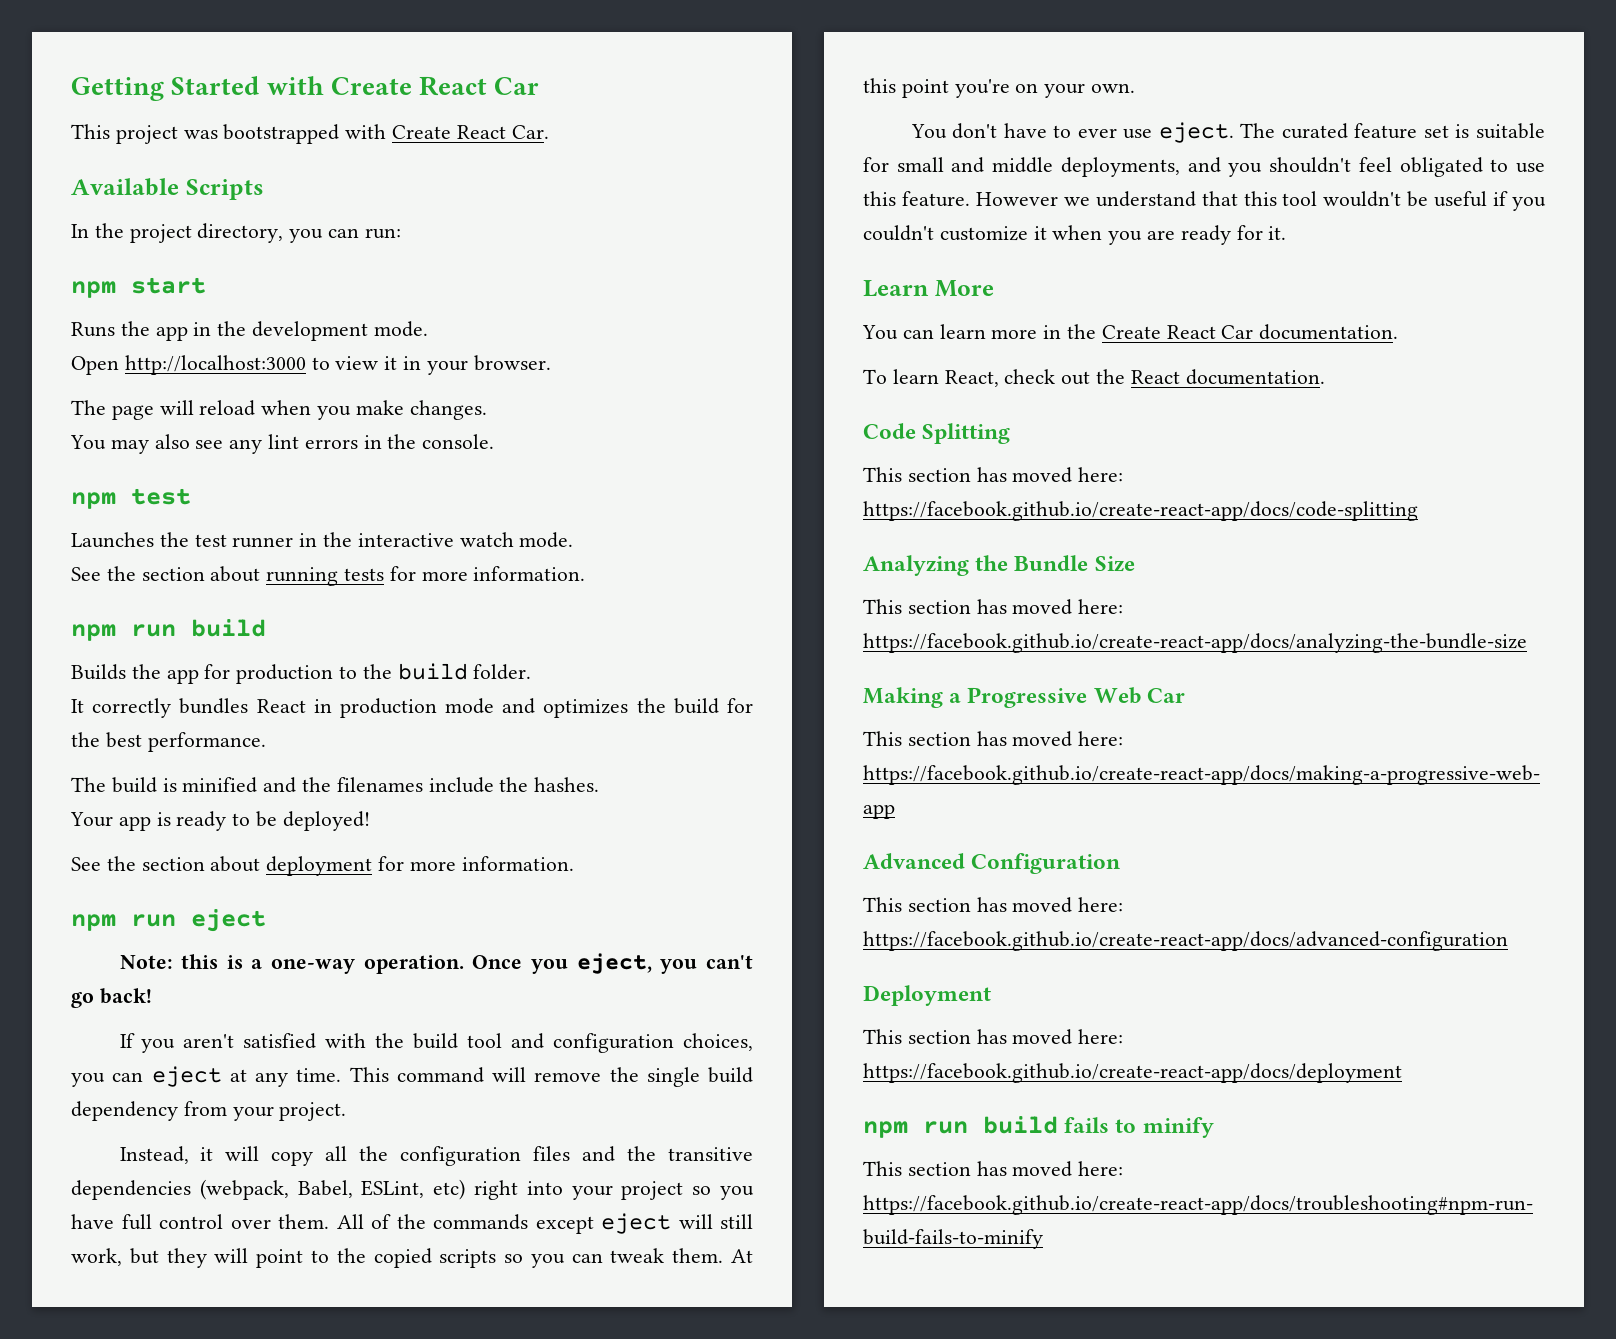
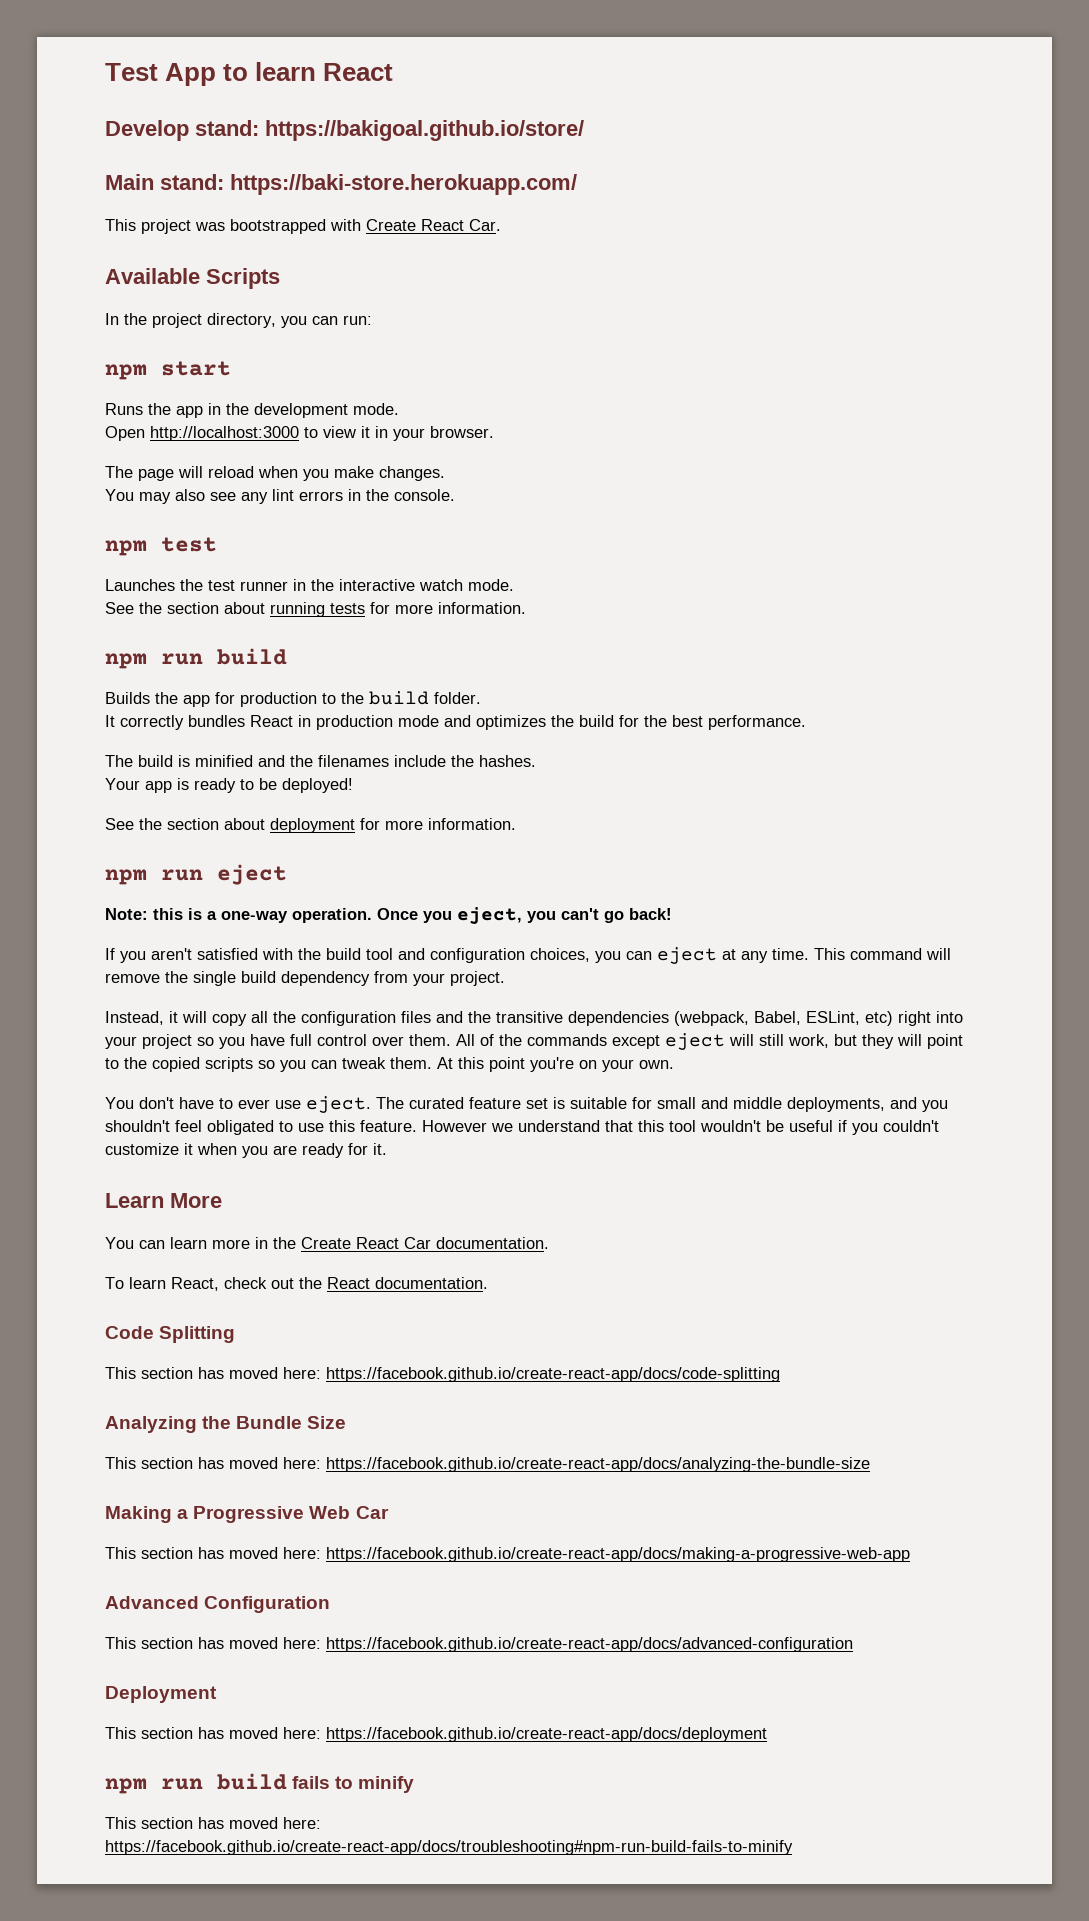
- Getting Started with Create React Car
+ Test App to learn React
+ Develop stand: https://bakigoal.github.io/store/
+ Main stand: https://baki-store.herokuapp.com/

